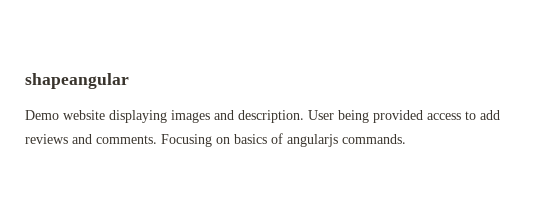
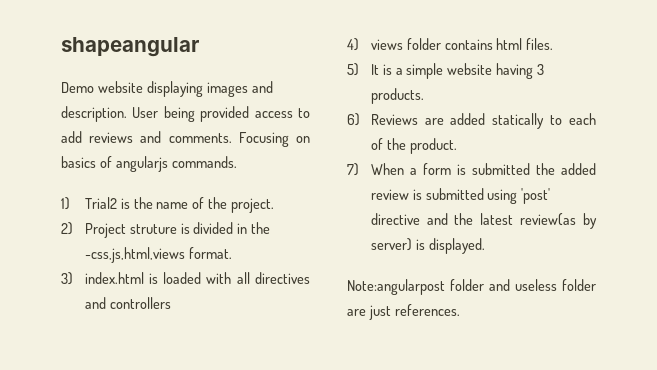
+ 1) Trial2 is the name of the project.
+ 2) Project struture is divided in the -css,js,html,views format.
+ 3) index.html is loaded with all directives and controllers
+ 4) views folder contains html files.
+ 5) It is a simple website having 3 products.
+ 6) Reviews are added statically to each of the product.
+ 7) When a form is submitted the added review is submitted using 'post' directive and the latest review(as by server) is displayed.
+ Note:angularpost folder and useless folder are just references.

